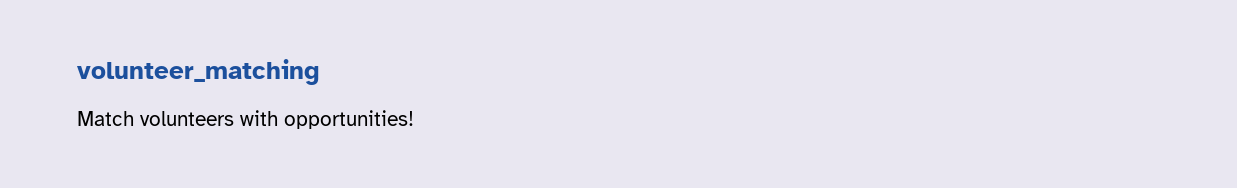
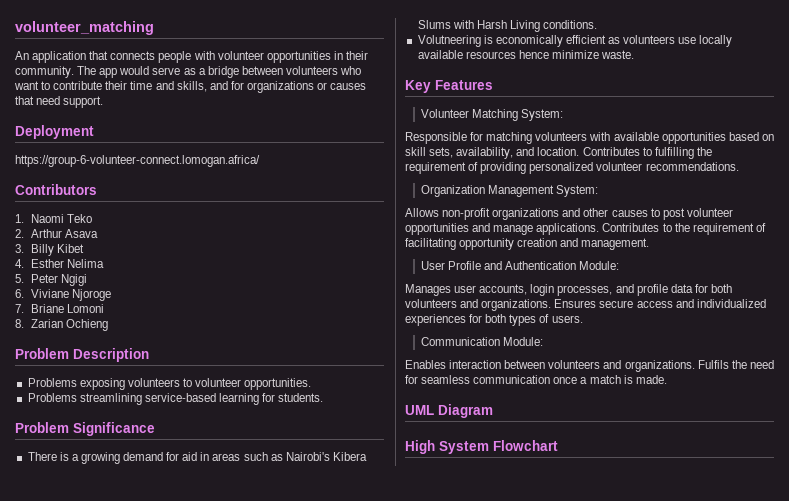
- Match volunteers with opportunities!
+ An application that connects people with volunteer opportunities in their community. The app would serve as a bridge between volunteers who want to contribute their time and skills, and for organizations or causes that need support.
+ Deployment
+ https://group-6-volunteer-connect.lomogan.africa/
+ Contributors
+ 1. Naomi Teko
+ 2. Arthur Asava
+ 3. Billy Kibet
+ 4. Esther Nelima
+ 5. Peter Ngigi
+ 6. Viviane Njoroge
+ 7. Briane Lomoni
+ 8. Zarian Ochieng
+ Problem Description
+ Problems exposing volunteers to volunteer opportunities.
+ Problems streamlining service-based learning for students.
+ Problem Significance
+ There is a growing demand for aid in areas such as Nairobi's Kibera Slums with Harsh Living conditions.
+ Volutneering is economically efficient as volunteers use locally available resources hence minimize waste.
+ Key Features
+ Volunteer Matching System:
+ Responsible for matching volunteers with available opportunities based on skill sets, availability, and location. Contributes to fulfilling the requirement of providing personalized volunteer recommendations.
+ Organization Management System:
+ Allows non-profit organizations and other causes to post volunteer opportunities and manage applications. Contributes to the requirement of facilitating opportunity creation and management.
+ User Profile and Authentication Module:
+ Manages user accounts, login processes, and profile data for both volunteers and organizations. Ensures secure access and individualized experiences for both types of users.
+ Communication Module:
+ Enables interaction between volunteers and organizations. Fulfils the need for seamless communication once a match is made.
+ UML Diagram
+ High System Flowchart

